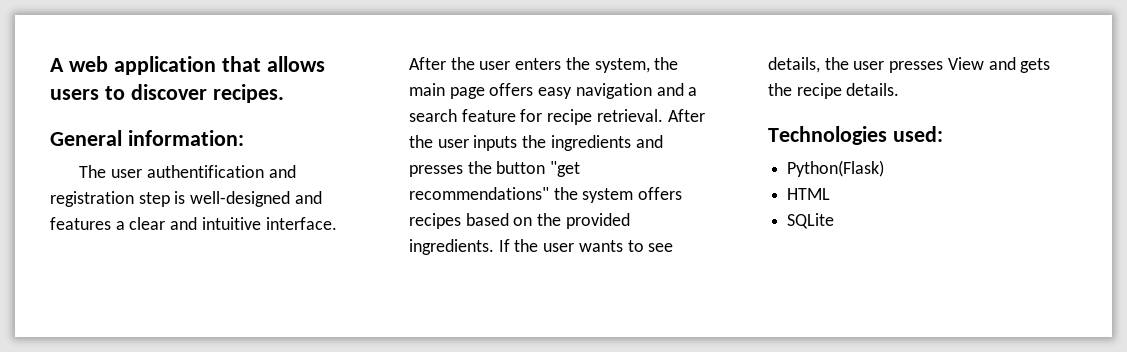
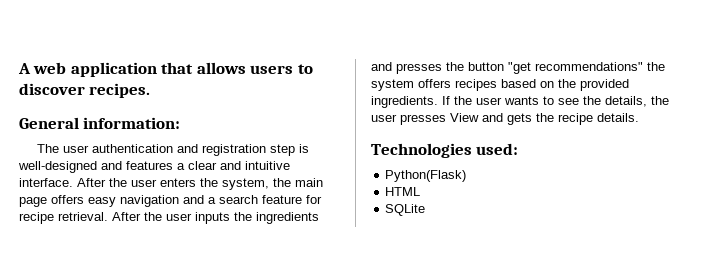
- The user authentification and registration step is well-designed and features a clear and intuitive interface.
+ The user authentication and registration step is well-designed and features a clear and intuitive interface.
- If the user wants to see details, the user presses View and gets the recipe details.
+ If the user wants to see the details, the user presses View and gets the recipe details.

